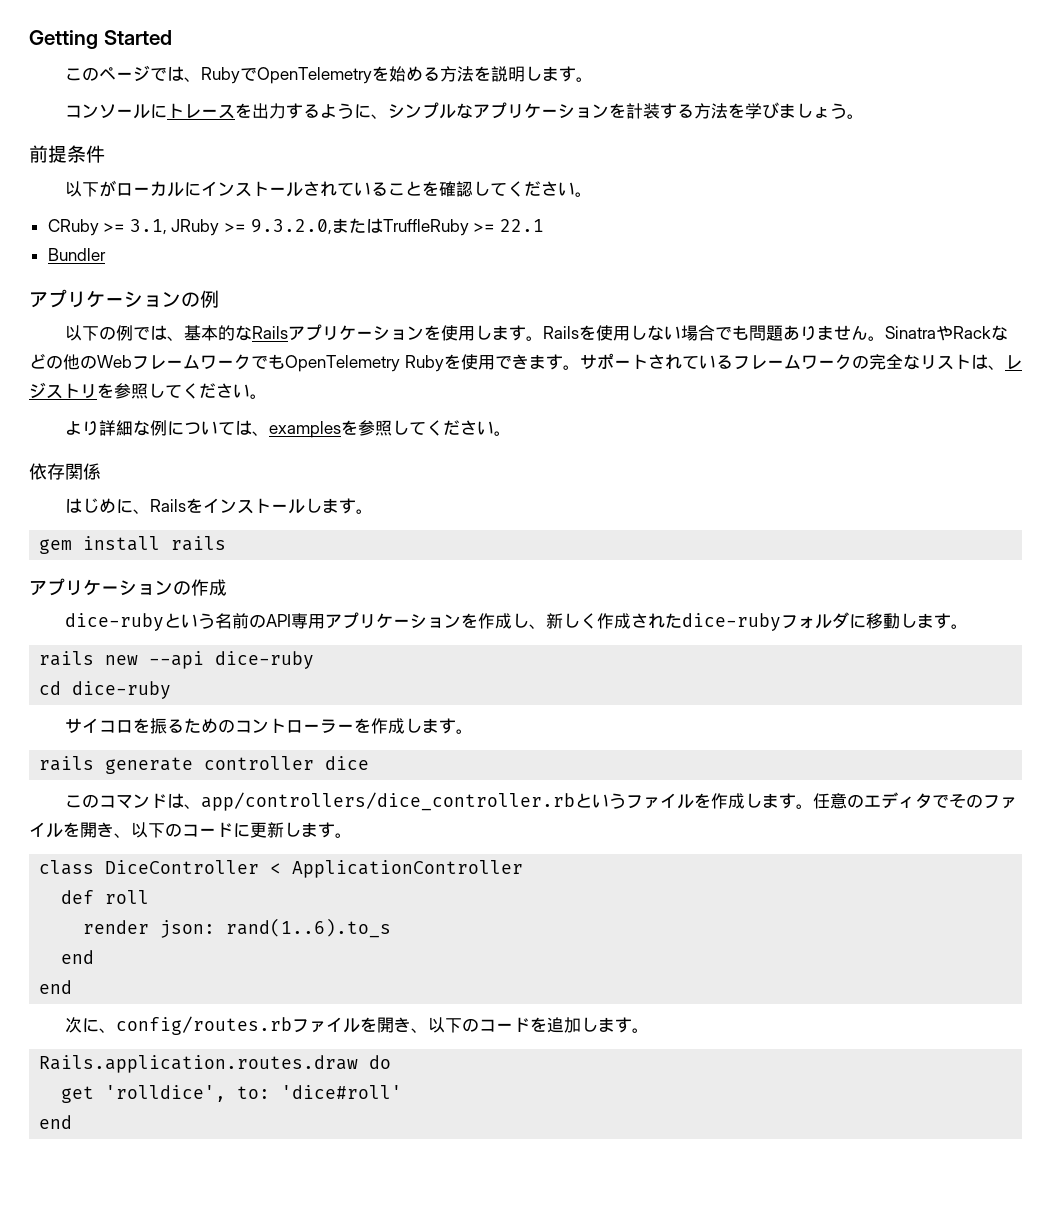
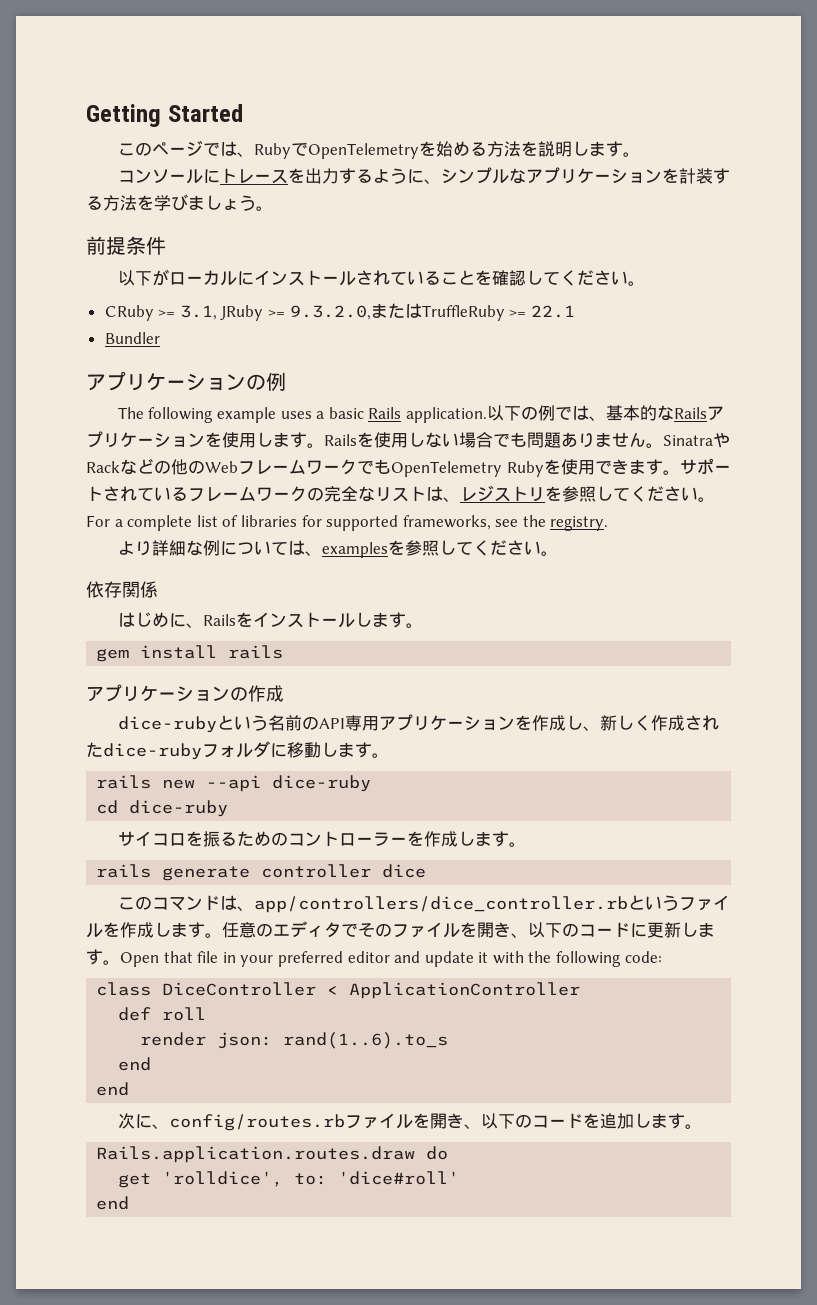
+ The following example uses a basic Rails application.
+ For a complete list of libraries for supported frameworks, see the registry.
+ Open that file in your preferred editor and update it with the following code:

